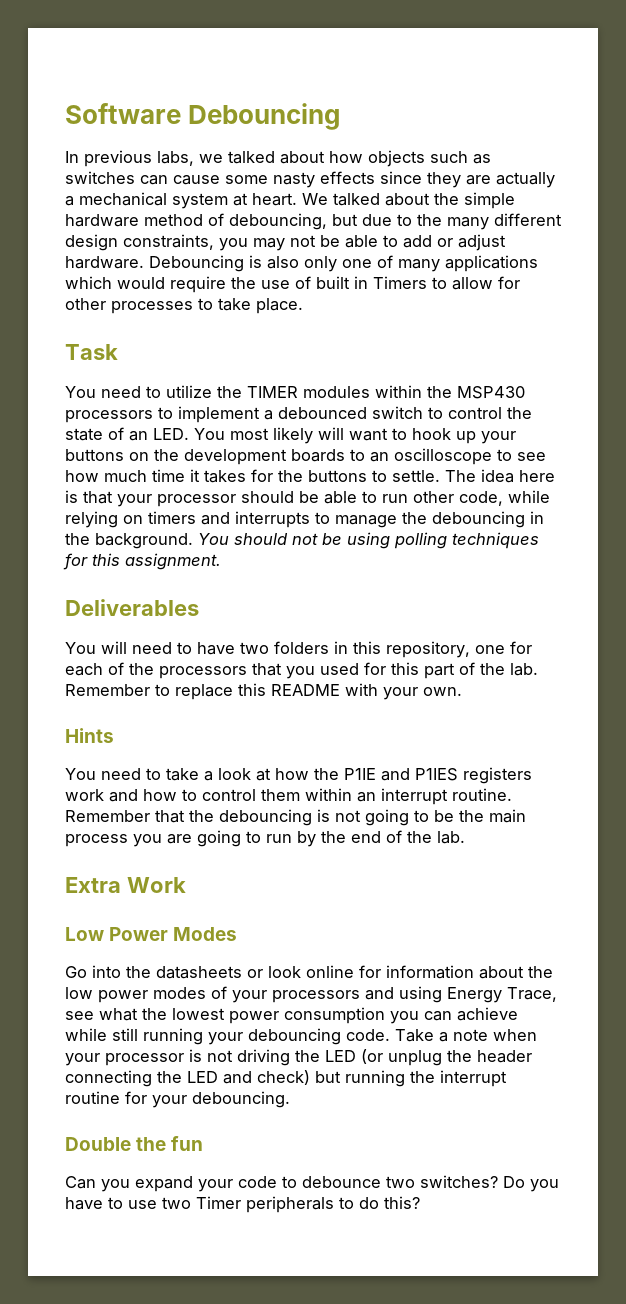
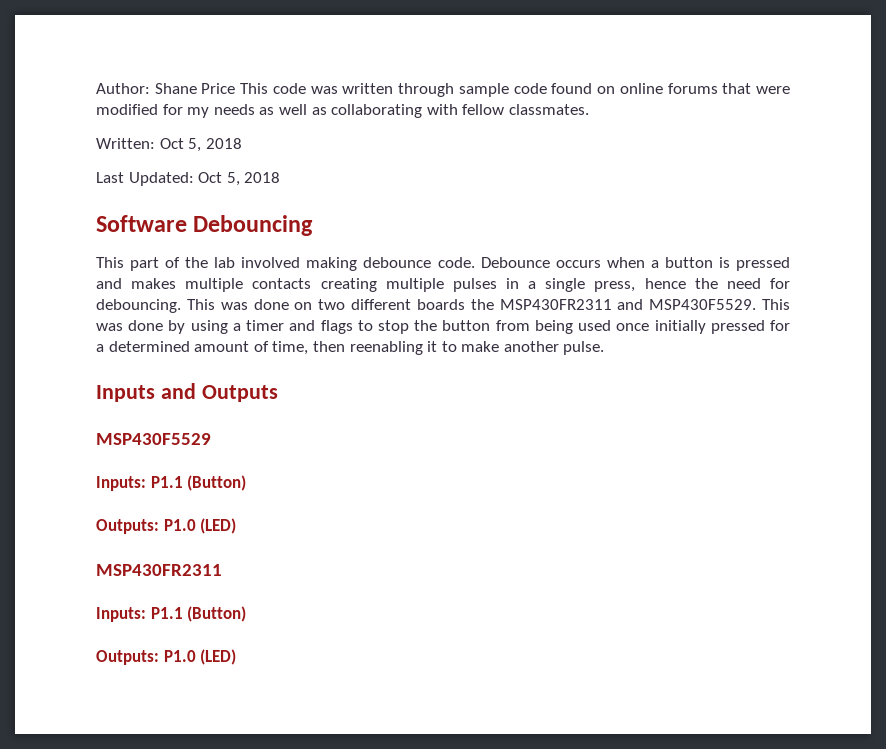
+ Author: Shane Price This code was written through sample code found on online forums that were modified for my needs as well as collaborating with fellow classmates.
+ Written: Oct 5, 2018
+ Last Updated: Oct 5, 2018
  Software Debouncing
- In previous labs, we talked about how objects such as switches can cause some nasty effects since they are actually a mechanical system at heart. We talked about the simple hardware method of debouncing, but due to the many different design constraints, you may not be able to add or adjust hardware. Debouncing is also only one of many applications which would require the use of built in Timers to allow for other processes to take place.
- Task
- You need to utilize the TIMER modules within the MSP430 processors to implement a debounced switch to control the state of an LED. You most likely will want to hook up your buttons on the development boards to an oscilloscope to see how much time it takes for the buttons to settle. The idea here is that your processor should be able to run other code, while relying on timers and interrupts to manage the debouncing in the background. You should not be using polling techniques for this assignment.
- Deliverables
- You will need to have two folders in this repository, one for each of the processors that you used for this part of the lab. Remember to replace this README with your own.
- Hints
- You need to take a look at how the P1IE and P1IES registers work and how to control them within an interrupt routine. Remember that the debouncing is not going to be the main process you are going to run by the end of the lab.
- Extra Work
- Low Power Modes
- Go into the datasheets or look online for information about the low power modes of your processors and using Energy Trace, see what the lowest power consumption you can achieve while still running your debouncing code. Take a note when your processor is not driving the LED (or unplug the header connecting the LED and check) but running the interrupt routine for your debouncing.
- Double the fun
- Can you expand your code to debounce two switches? Do you have to use two Timer peripherals to do this?
+ This part of the lab involved making debounce code. Debounce occurs when a button is pressed and makes multiple contacts creating multiple pulses in a single press, hence the need for debouncing. This was done on two different boards the MSP430FR2311 and MSP430F5529. This was done by using a timer and flags to stop the button from being used once initially pressed for a determined amount of time, then reenabling it to make another pulse.
+ Inputs and Outputs
+ MSP430F5529
+ Inputs: P1.1 (Button)
+ Outputs: P1.0 (LED)
+ MSP430FR2311
+ Inputs: P1.1 (Button)
+ Outputs: P1.0 (LED)

